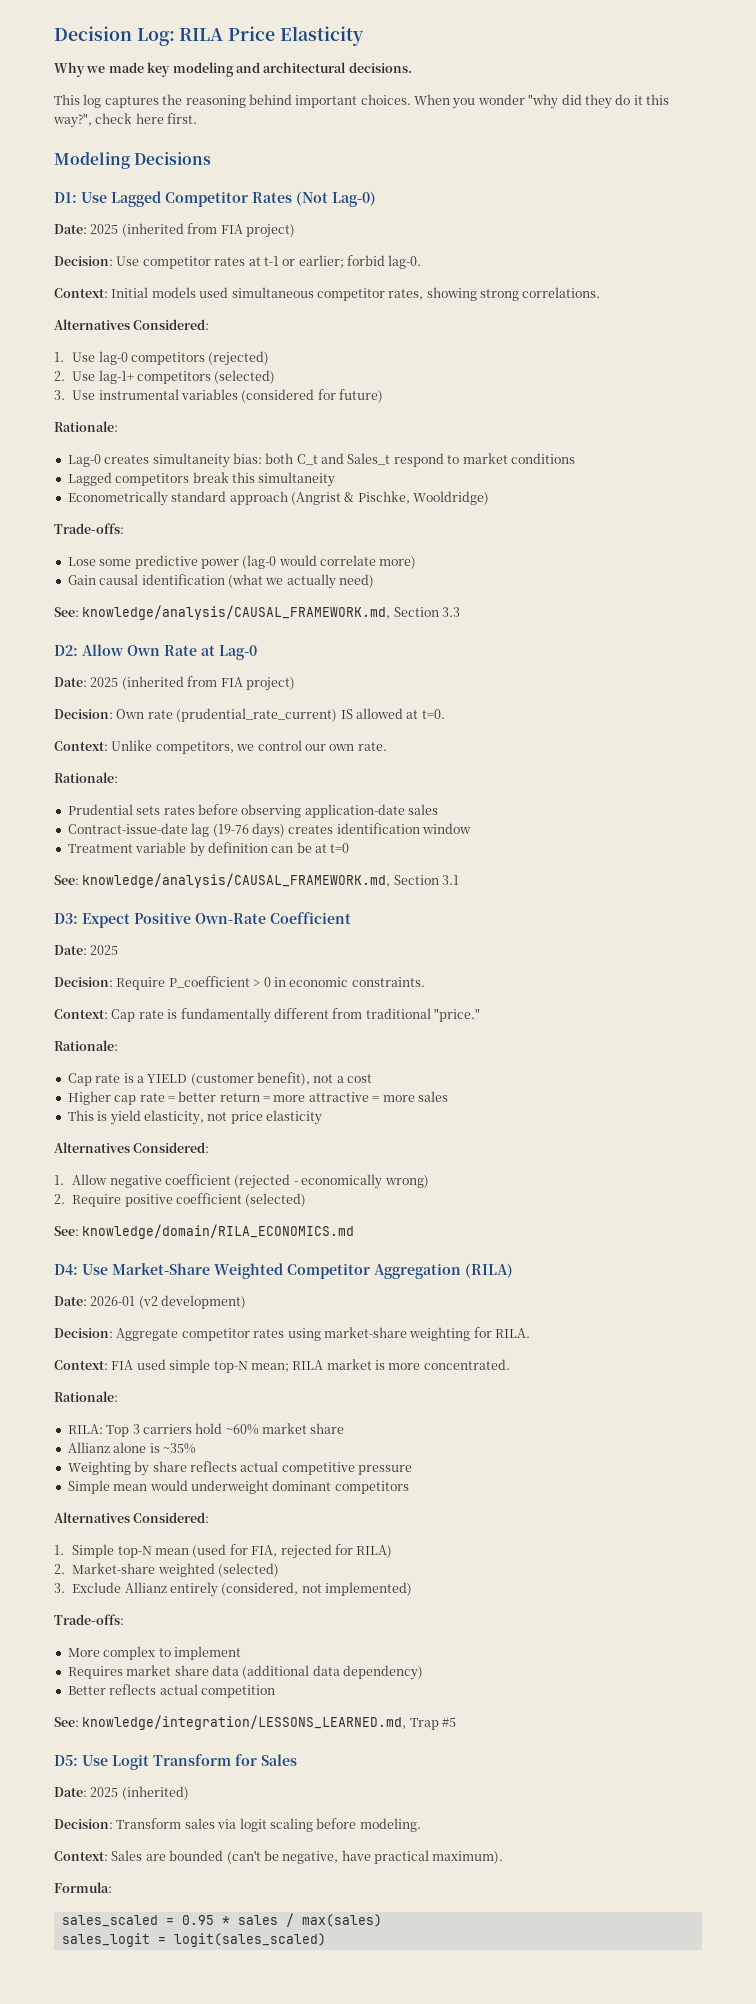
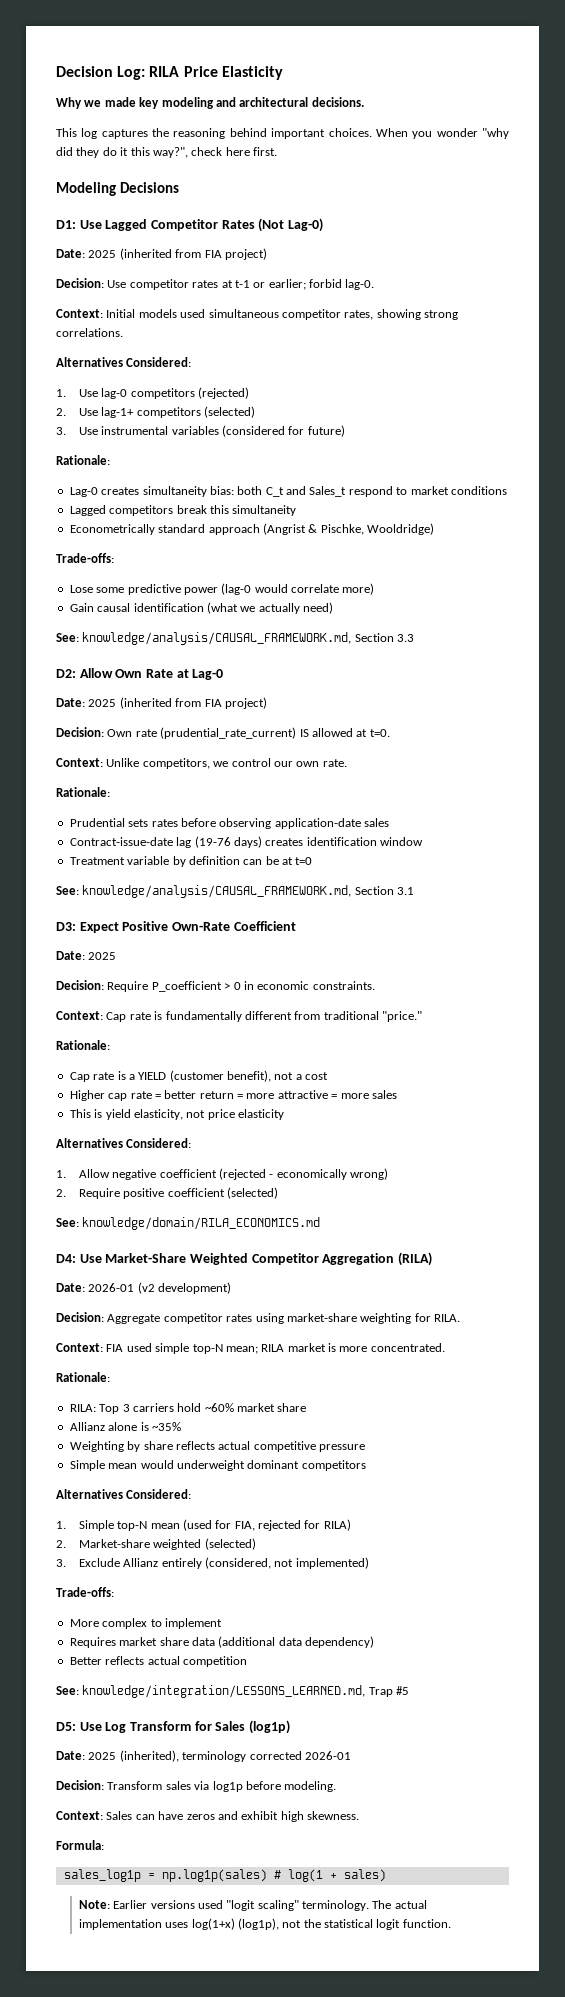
- D5: Use Logit Transform for Sales
- Date: 2025 (inherited)
+ D5: Use Log Transform for Sales (log1p)
+ Date: 2025 (inherited), terminology corrected 2026-01
- Decision: Transform sales via logit scaling before modeling.
+ Decision: Transform sales via log1p before modeling.
- Context: Sales are bounded (can't be negative, have practical maximum).
+ Context: Sales can have zeros and exhibit high skewness.
  Formula:
- sales_scaled = 0.95 * sales / max(sales)
- sales_logit = logit(sales_scaled)
+ sales_log1p = np.log1p(sales) # log(1 + sales)
+ Note: Earlier versions used "logit scaling" terminology. The actual implementation uses log(1+x) (log1p), not the statistical logit function.

